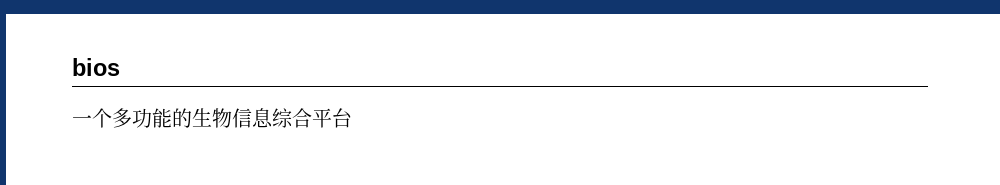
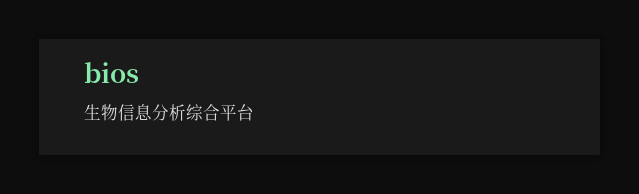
- 一个多功能的生物信息综合平台
+ 生物信息分析综合平台

